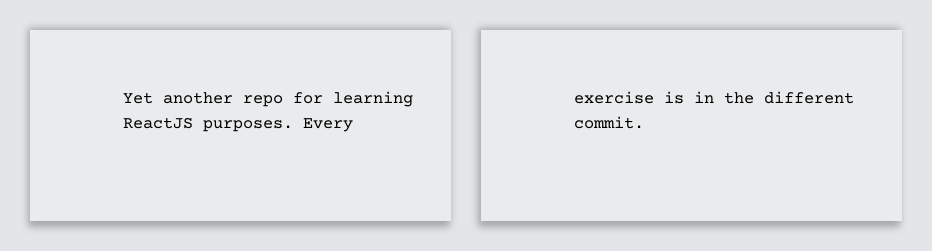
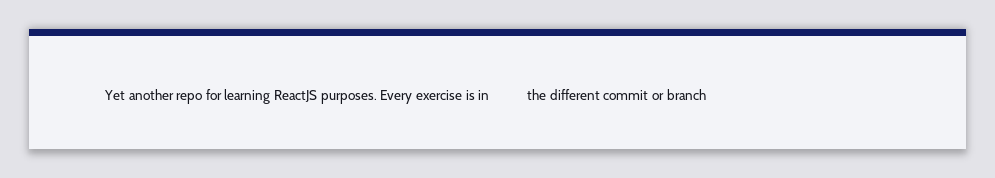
- Every exercise is in the different commit.
+ Every exercise is in the different commit or branch

